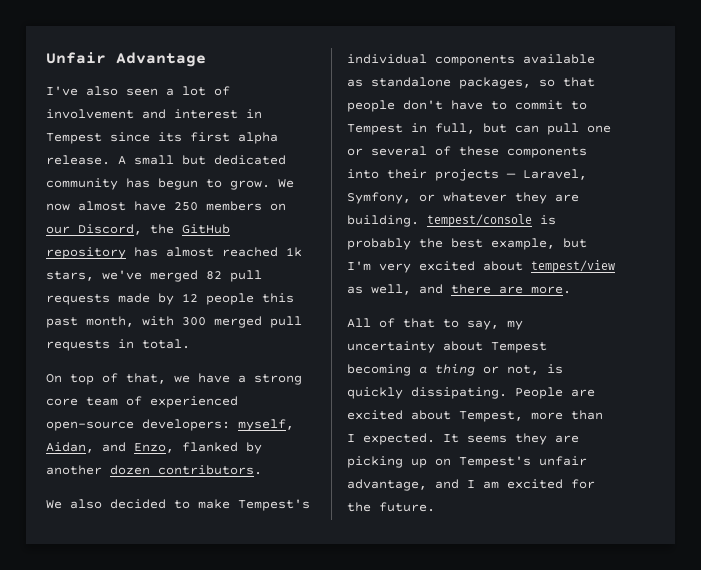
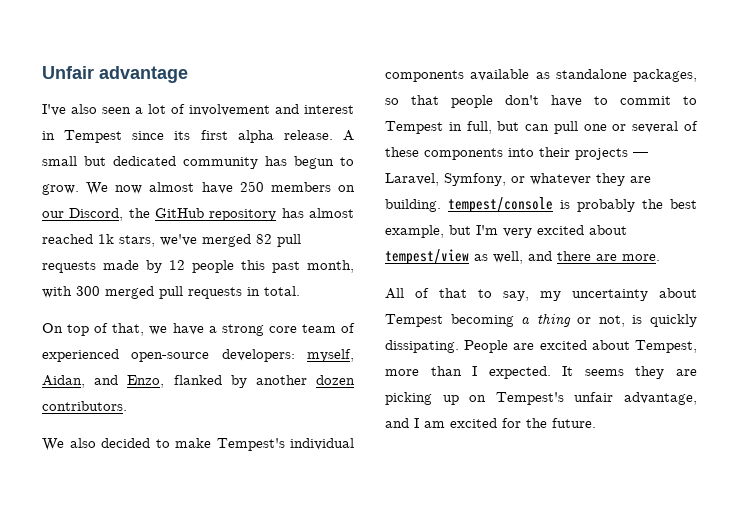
- Unfair Advantage
+ Unfair advantage

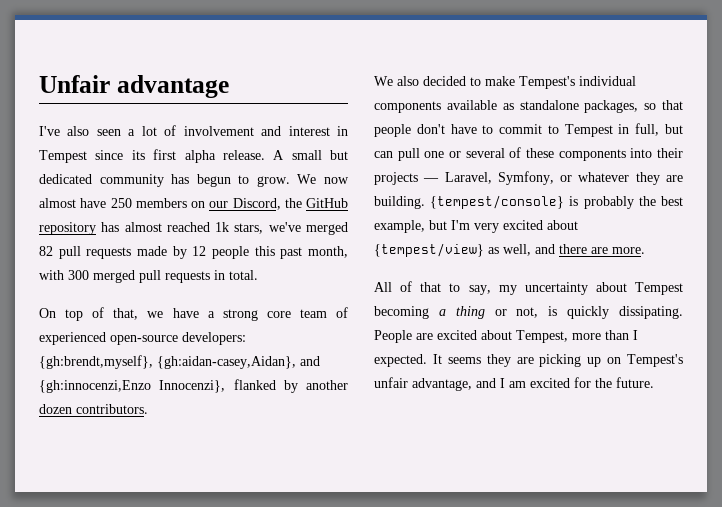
- On top of that, we have a strong core team of experienced open-source developers: myself, Aidan, and Enzo, flanked by another dozen contributors.
+ On top of that, we have a strong core team of experienced open-source developers: {gh:brendt,myself}, {gh:aidan-casey,Aidan}, and {gh:innocenzi,Enzo Innocenzi}, flanked by another dozen contributors.
- We also decided to make Tempest's individual components available as standalone packages, so that people don't have to commit to Tempest in full, but can pull one or several of these components into their projects — Laravel, Symfony, or whatever they are building. tempest/console is probably the best example, but I'm very excited about tempest/view as well, and there are more.
+ We also decided to make Tempest's individual components available as standalone packages, so that people don't have to commit to Tempest in full, but can pull one or several of these components into their projects — Laravel, Symfony, or whatever they are building. {tempest/console} is probably the best example, but I'm very excited about {tempest/view} as well, and there are more.

